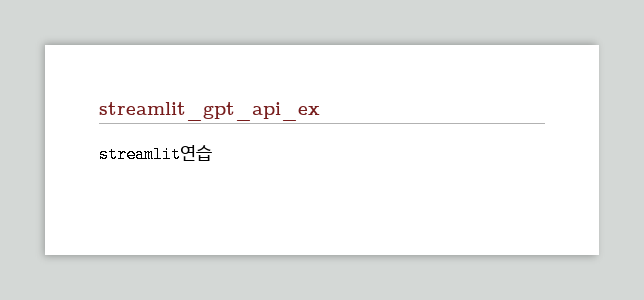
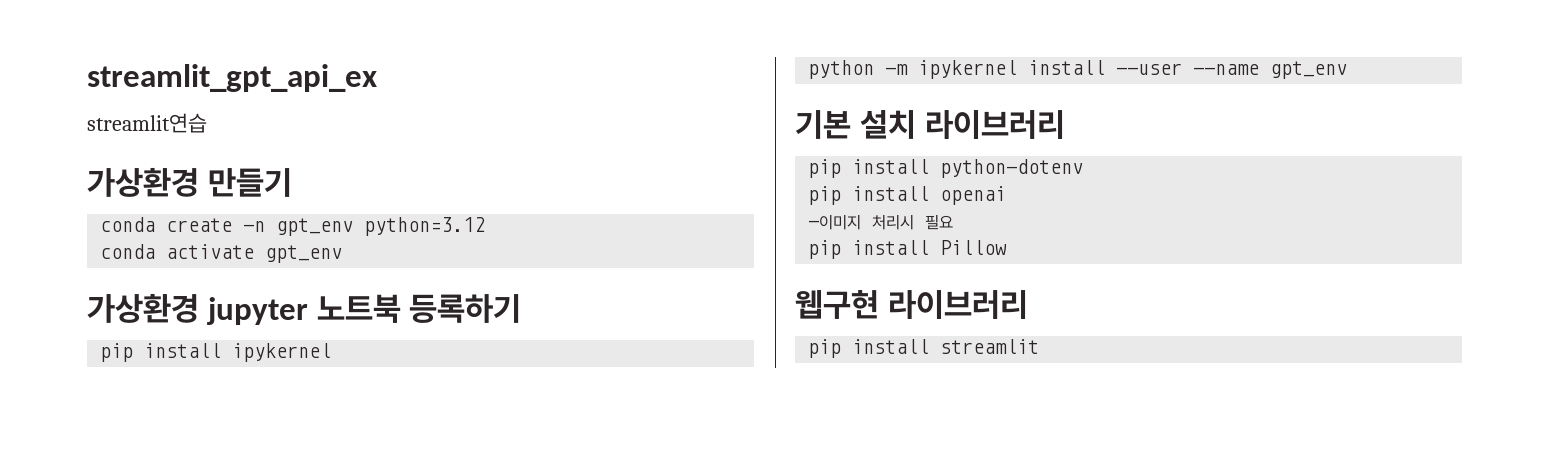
+ 가상환경 만들기
+ conda create -n gpt_env python=3.12
+ conda activate gpt_env
+ 가상환경 jupyter 노트북 등록하기
+ pip install ipykernel
+ python -m ipykernel install --user --name gpt_env
+ 기본 설치 라이브러리
+ pip install python-dotenv
+ pip install openai
+ -이미지 처리시 필요
+ pip install Pillow
+ 웹구현 라이브러리
+ pip install streamlit

